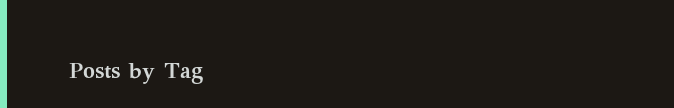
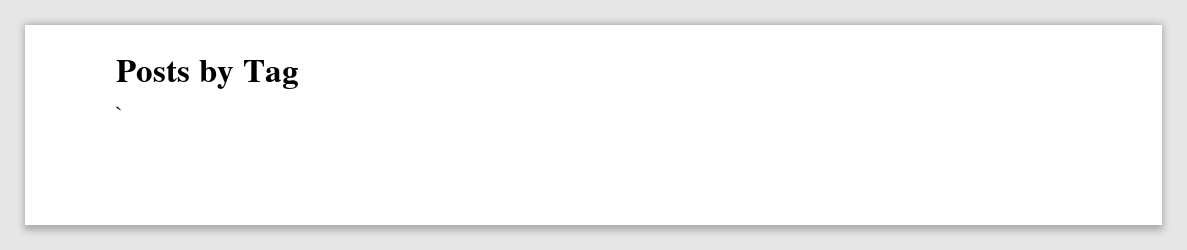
+ `

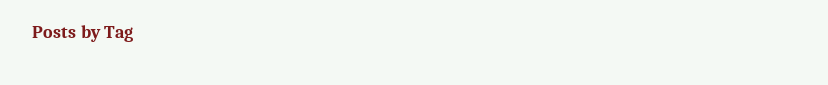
- `

